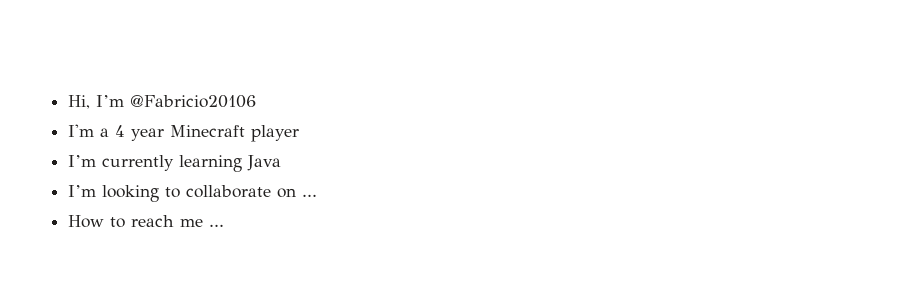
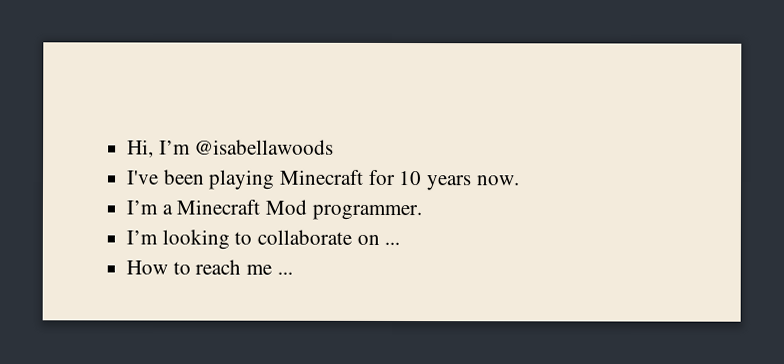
- Hi, I’m @Fabricio20106
- I'm a 4 year Minecraft player
- I’m currently learning Java
+ Hi, I’m @isabellawoods
+ I've been playing Minecraft for 10 years now.
+ I’m a Minecraft Mod programmer.

